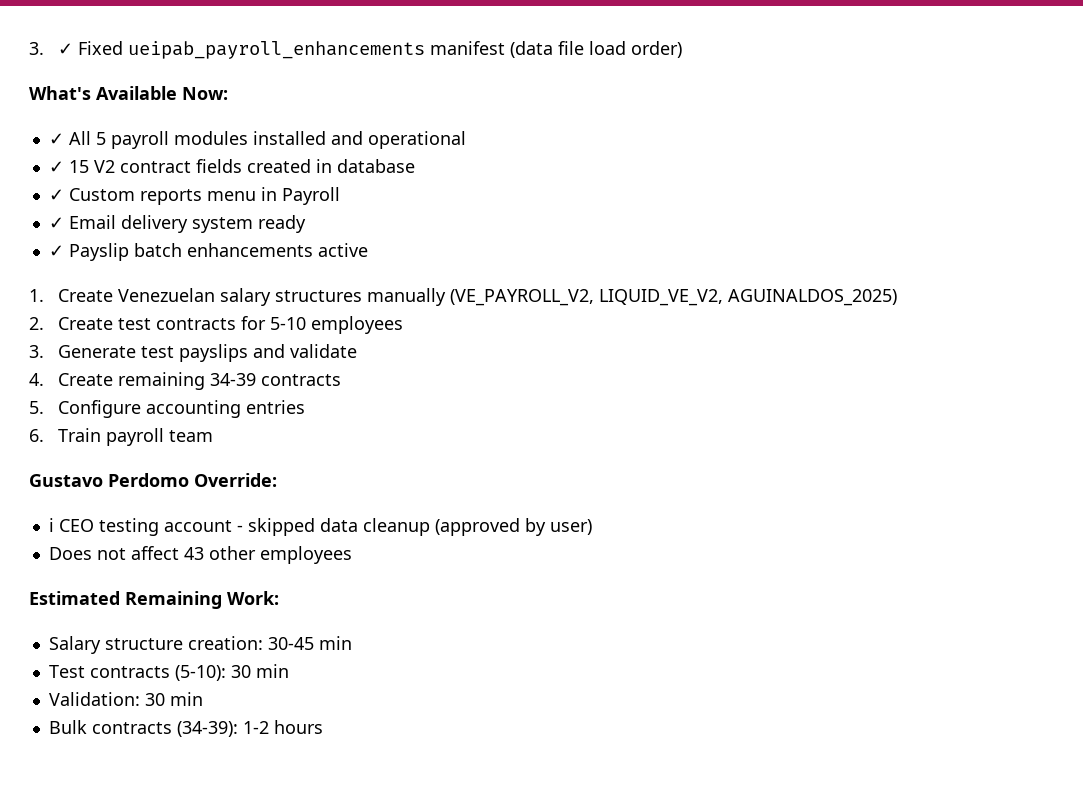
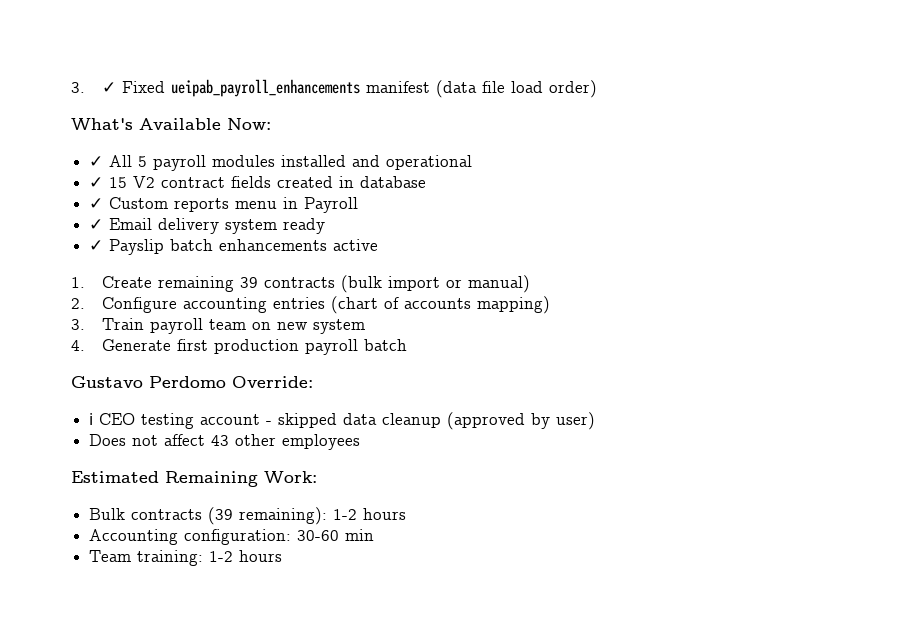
- 1. Create Venezuelan salary structures manually (VE_PAYROLL_V2, LIQUID_VE_V2, AGUINALDOS_2025)
- 2. Create test contracts for 5-10 employees
- 3. Generate test payslips and validate
- 4. Create remaining 34-39 contracts
- 5. Configure accounting entries
- 6. Train payroll team
+ 1. Create remaining 39 contracts (bulk import or manual)
+ 2. Configure accounting entries (chart of accounts mapping)
+ 3. Train payroll team on new system
+ 4. Generate first production payroll batch
- Salary structure creation: 30-45 min
- Test contracts (5-10): 30 min
- Validation: 30 min
- Bulk contracts (34-39): 1-2 hours
+ Bulk contracts (39 remaining): 1-2 hours
+ Accounting configuration: 30-60 min
+ Team training: 1-2 hours

